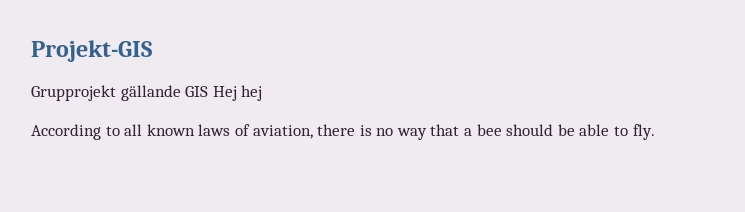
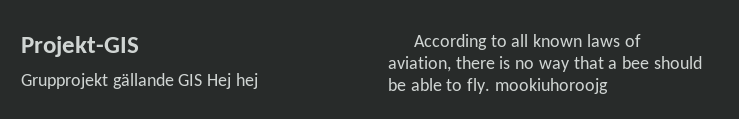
- According to all known laws of aviation, there is no way that a bee should be able to fly.
+ According to all known laws of aviation, there is no way that a bee should be able to fly. mookiuhoroojg

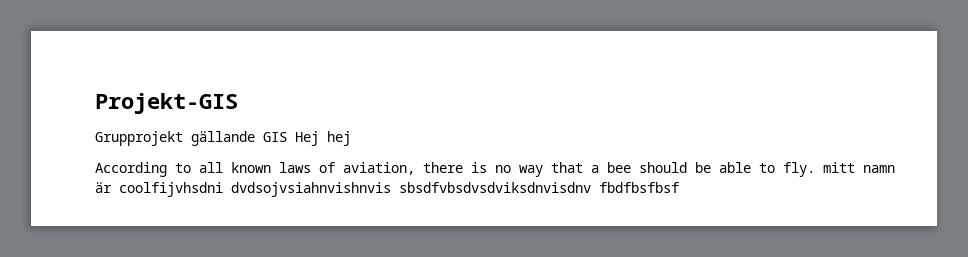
- According to all known laws of aviation, there is no way that a bee should be able to fly. mookiuhoroojg
+ According to all known laws of aviation, there is no way that a bee should be able to fly. mitt namn är coolfijvhsdni dvdsojvsiahnvishnvis sbsdfvbsdvsdviksdnvisdnv fbdfbsfbsf

